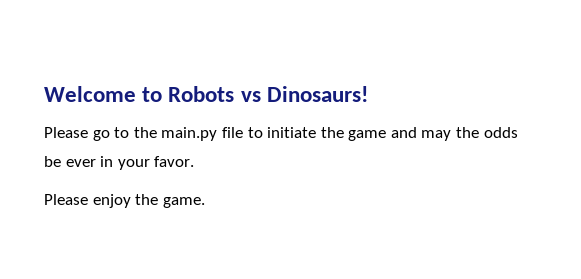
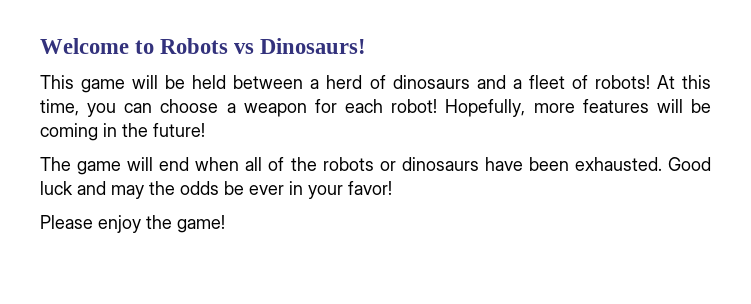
- Please go to the main.py file to initiate the game and may the odds be ever in your favor.
+ This game will be held between a herd of dinosaurs and a fleet of robots! At this time, you can choose a weapon for each robot! Hopefully, more features will be coming in the future!
+ The game will end when all of the robots or dinosaurs have been exhausted. Good luck and may the odds be ever in your favor!
- Please enjoy the game.
+ Please enjoy the game!

